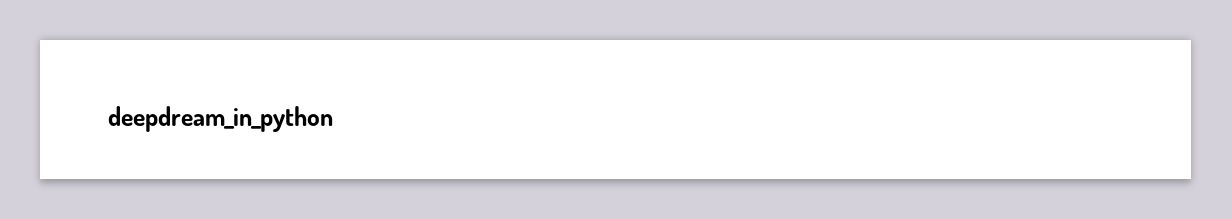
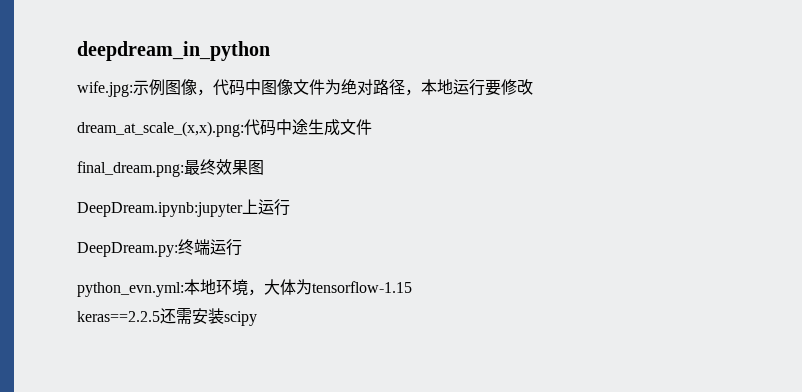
+ wife.jpg:示例图像，代码中图像文件为绝对路径，本地运行要修改
+ dream_at_scale_(x,x).png:代码中途生成文件
+ final_dream.png:最终效果图
+ DeepDream.ipynb:jupyter上运行
+ DeepDream.py:终端运行
+ python_evn.yml:本地环境，大体为tensorflow-1.15
+ keras==2.2.5还需安装scipy

